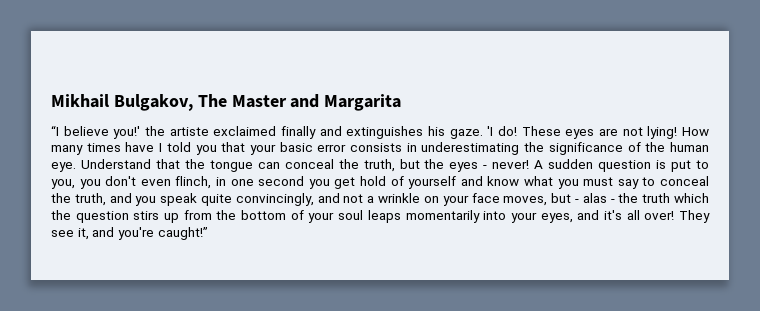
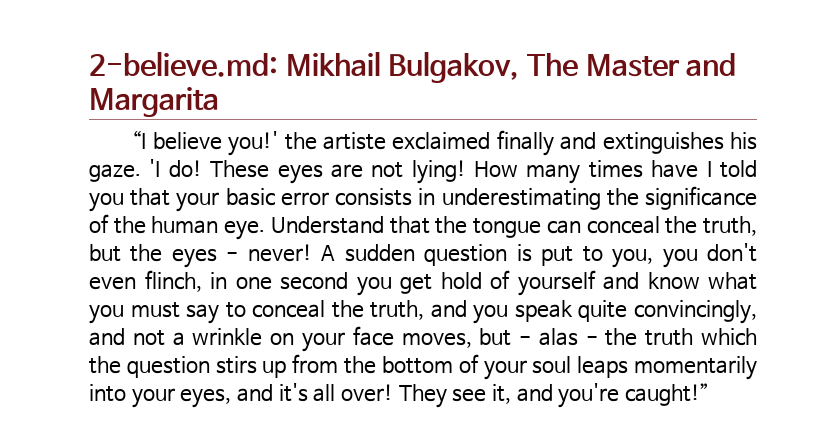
- Mikhail Bulgakov, The Master and Margarita
+ 2-believe.md: Mikhail Bulgakov, The Master and Margarita

